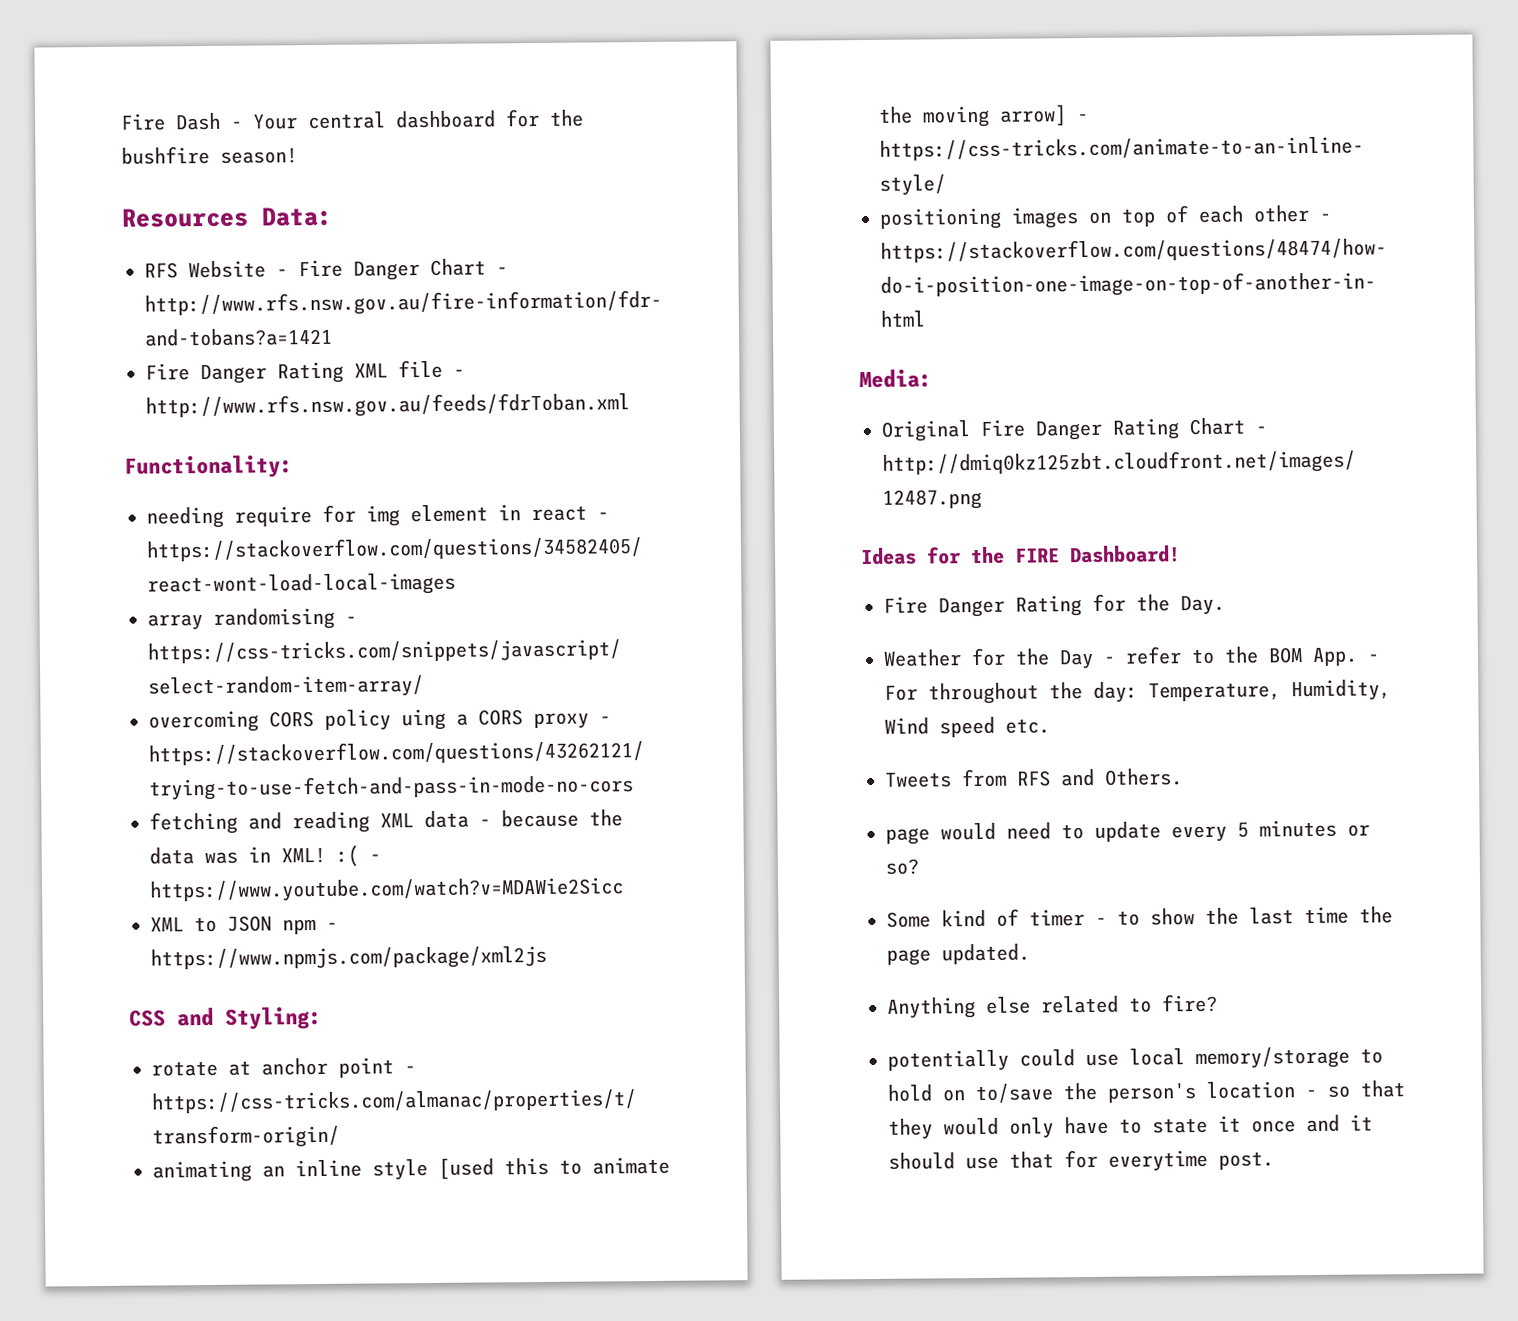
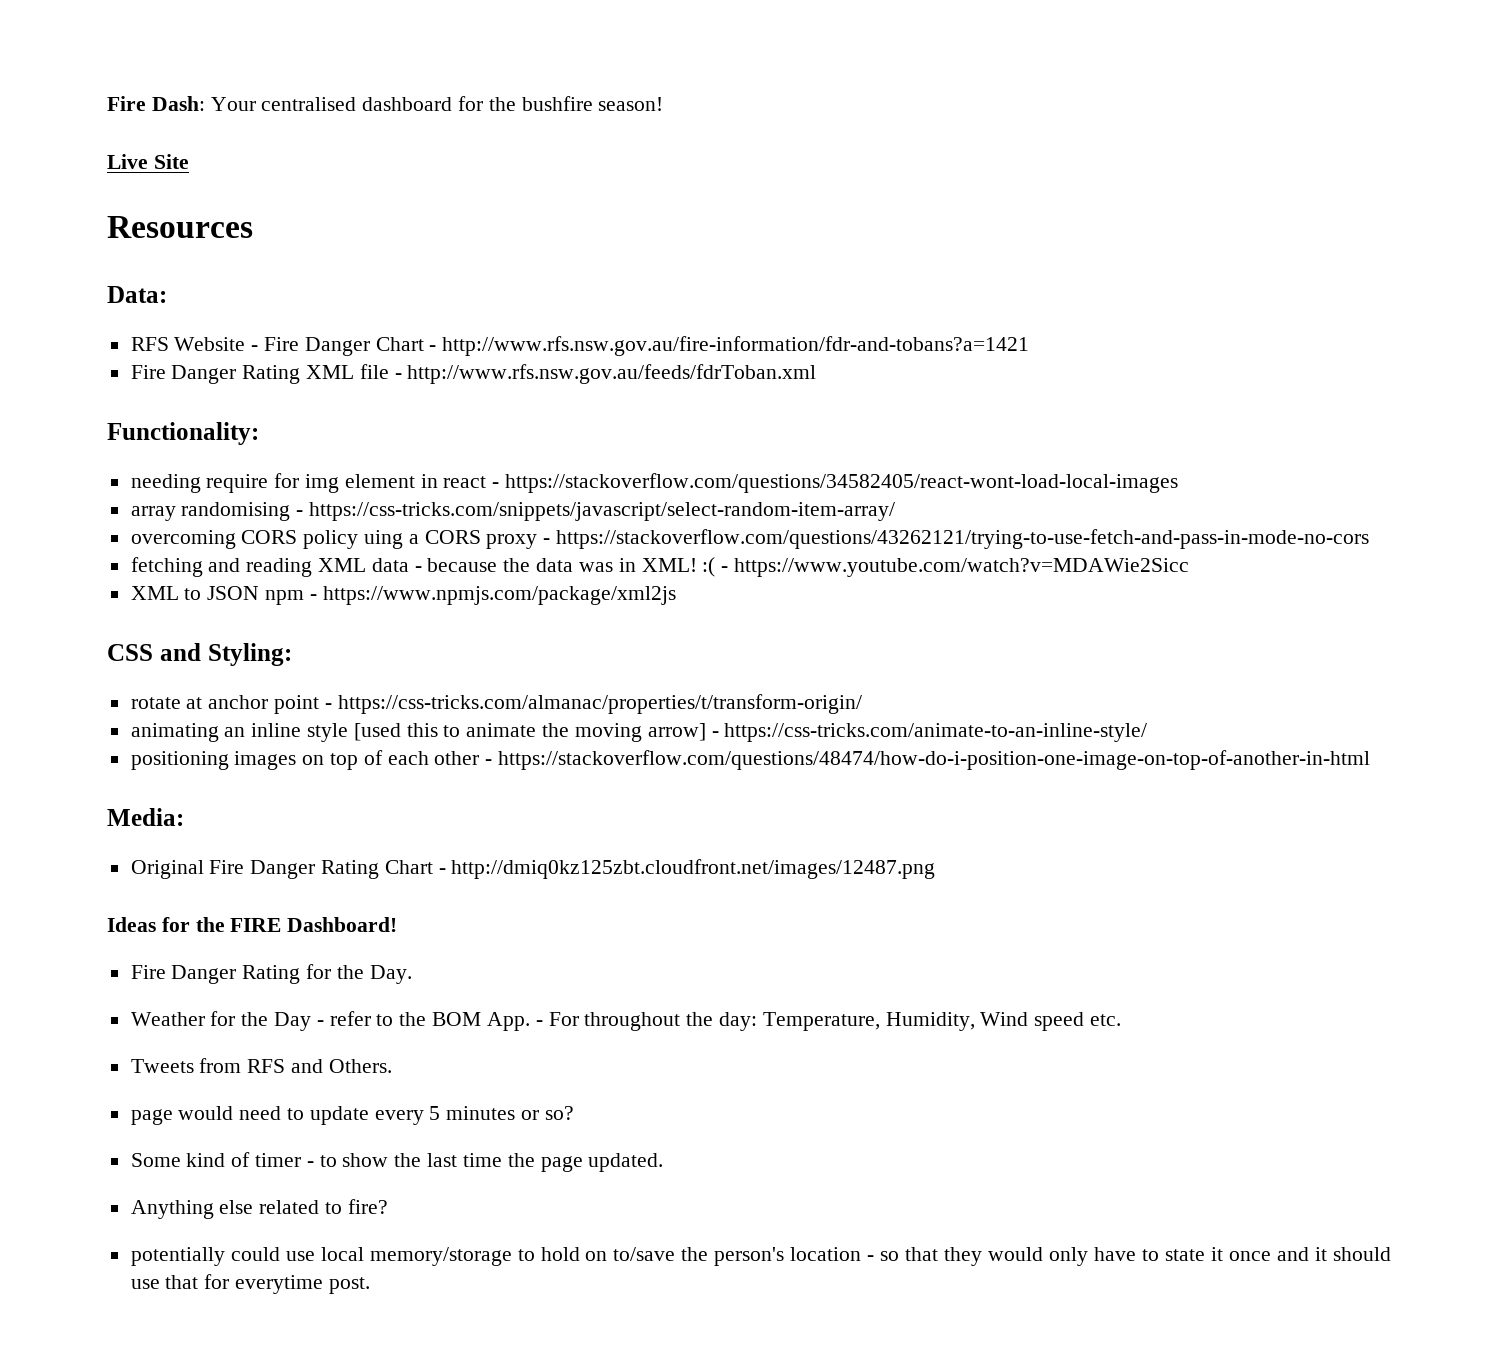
- Fire Dash - Your central dashboard for the bushfire season!
+ Fire Dash: Your centralised dashboard for the bushfire season!
+ Live Site
- Resources Data:
+ Resources
+ Data:

